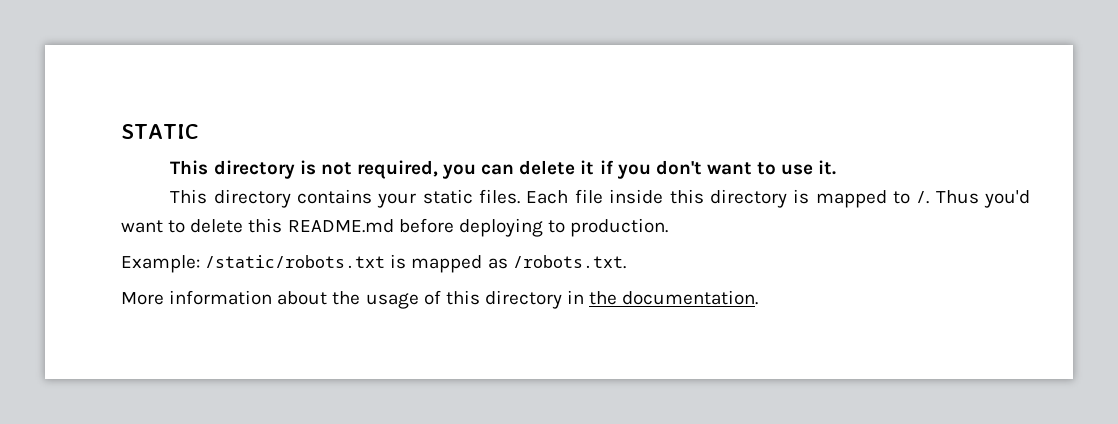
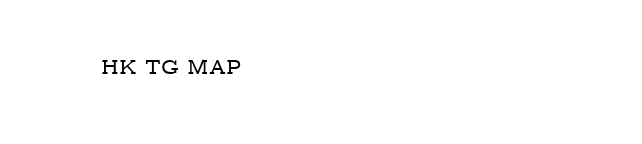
- STATIC
- This directory is not required, you can delete it if you don't want to use it.
- This directory contains your static files. Each file inside this directory is mapped to /. Thus you'd want to delete this README.md before deploying to production.
- Example: /static/robots.txt is mapped as /robots.txt.
- More information about the usage of this directory in the documentation.
+ HK TG MAP

